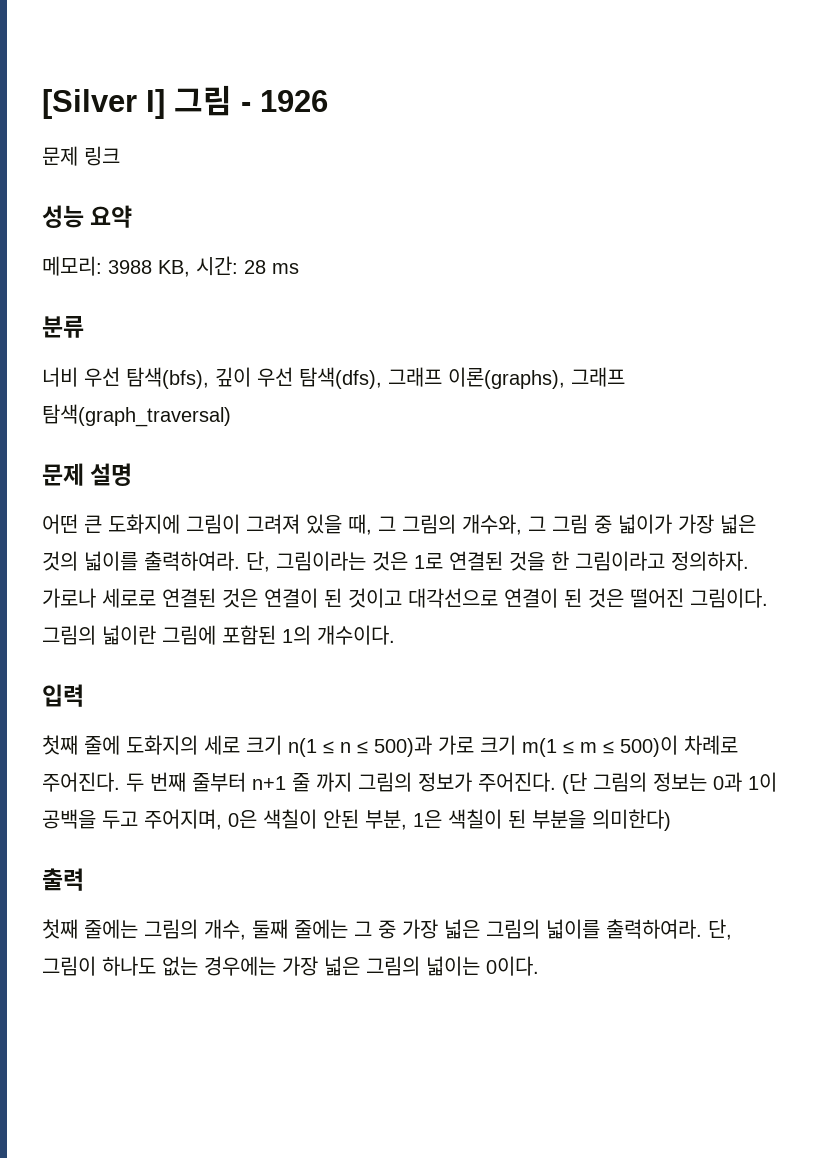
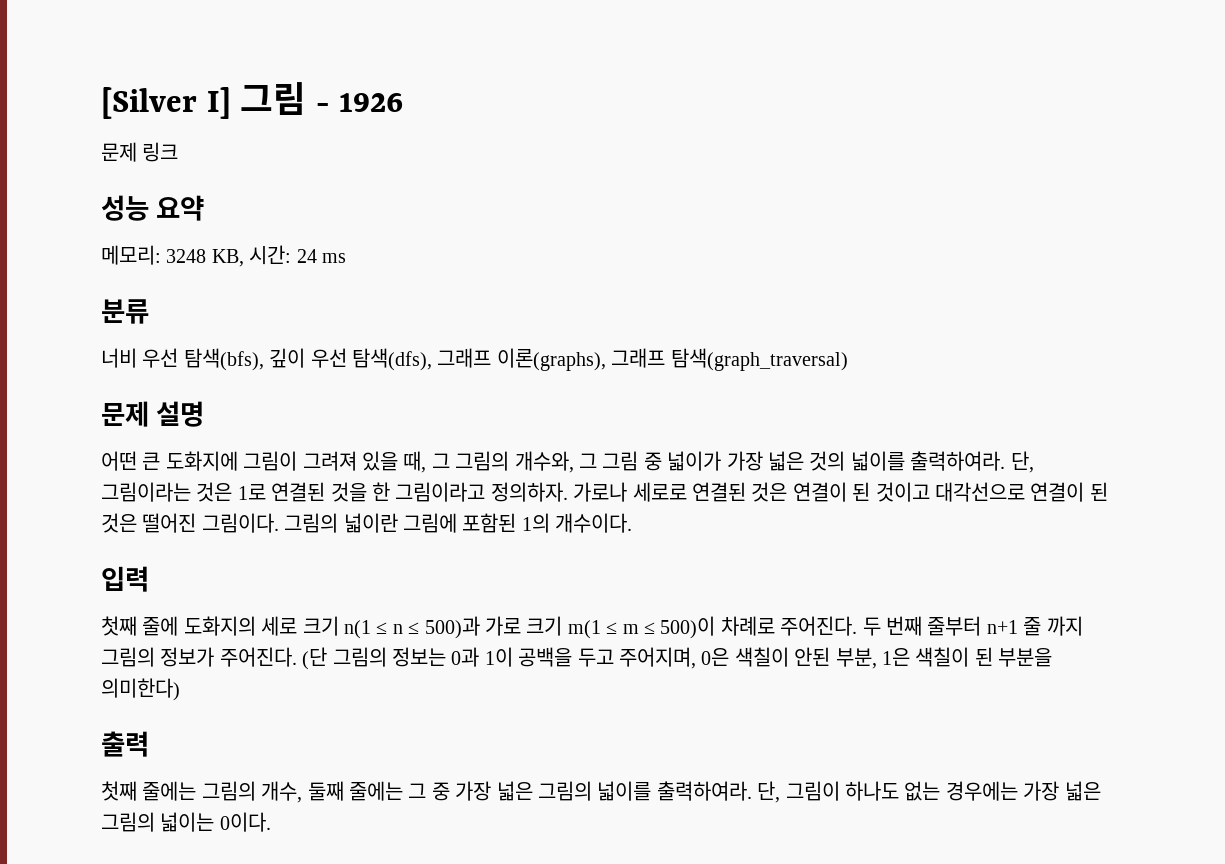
- 메모리: 3988 KB, 시간: 28 ms
+ 메모리: 3248 KB, 시간: 24 ms

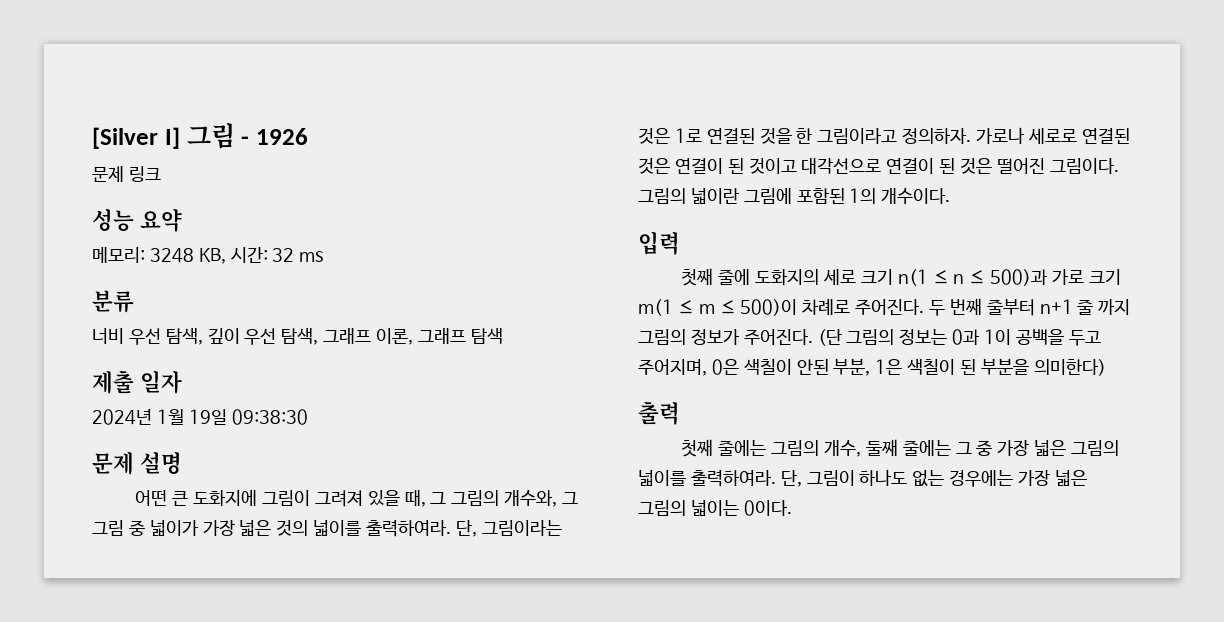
- 메모리: 3248 KB, 시간: 24 ms
+ 메모리: 3248 KB, 시간: 32 ms
- 너비 우선 탐색(bfs), 깊이 우선 탐색(dfs), 그래프 이론(graphs), 그래프 탐색(graph_traversal)
+ 너비 우선 탐색, 깊이 우선 탐색, 그래프 이론, 그래프 탐색
+ 제출 일자
+ 2024년 1월 19일 09:38:30

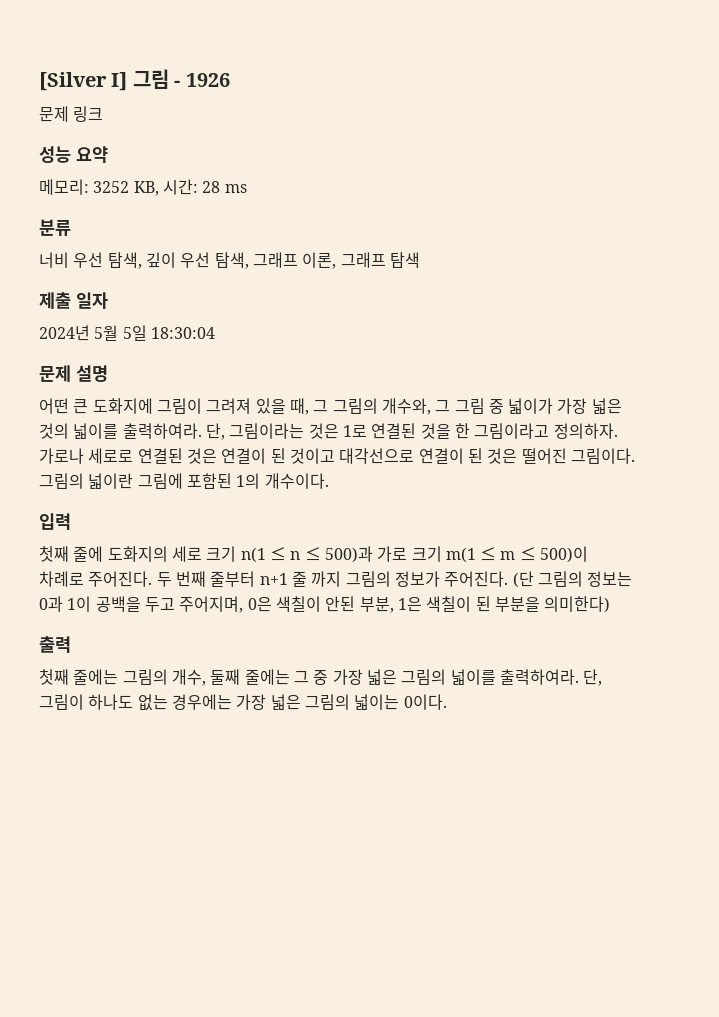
- 메모리: 3248 KB, 시간: 32 ms
+ 메모리: 3252 KB, 시간: 28 ms
- 2024년 1월 19일 09:38:30
+ 2024년 5월 5일 18:30:04

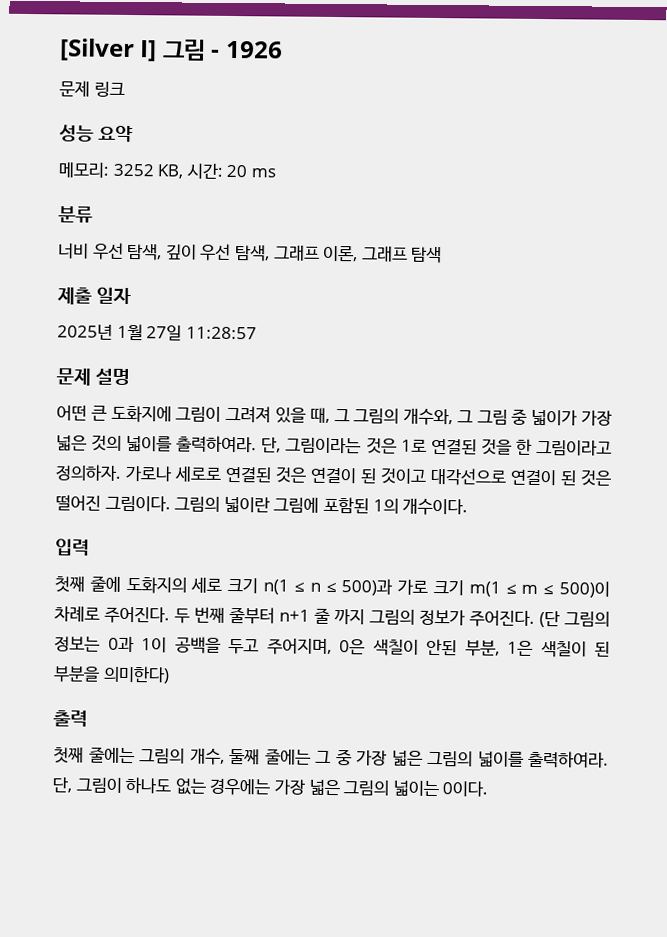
- 메모리: 3252 KB, 시간: 28 ms
+ 메모리: 3252 KB, 시간: 20 ms
- 2024년 5월 5일 18:30:04
+ 2025년 1월 27일 11:28:57

